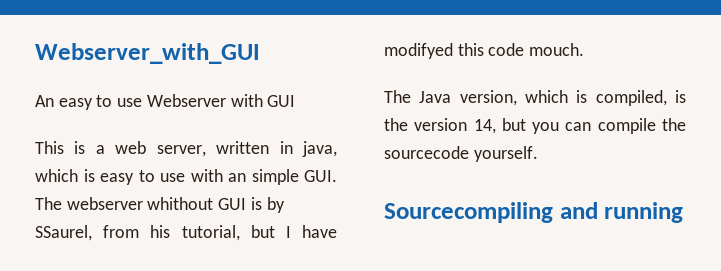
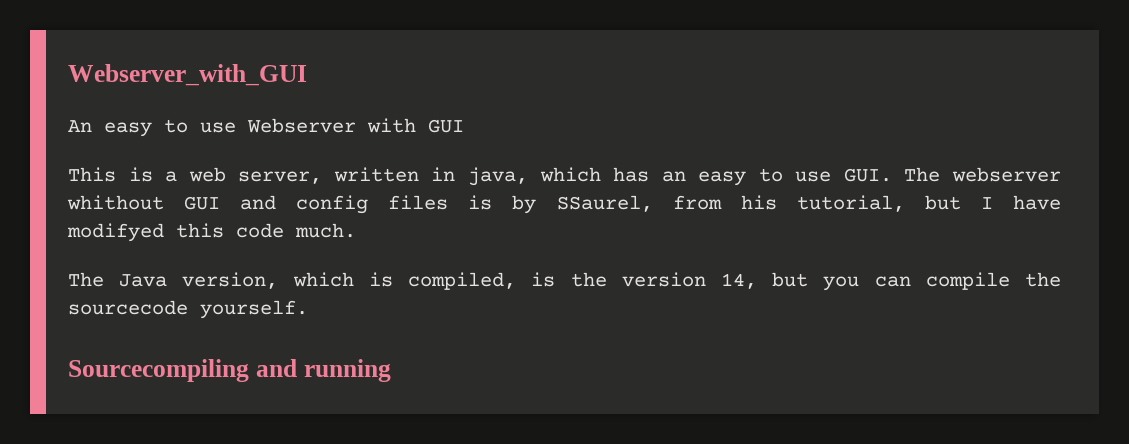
- This is a web server, written in java, which is easy to use with an simple GUI. The webserver whithout GUI is by SSaurel, from his tutorial, but I have modifyed this code mouch.
+ This is a web server, written in java, which has an easy to use GUI. The webserver whithout GUI and config files is by SSaurel, from his tutorial, but I have modifyed this code much.

